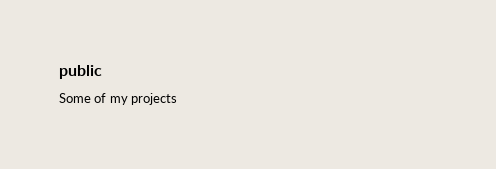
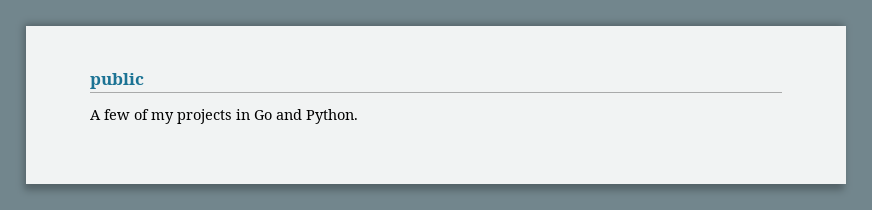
- Some of my projects
+ A few of my projects in Go and Python.

